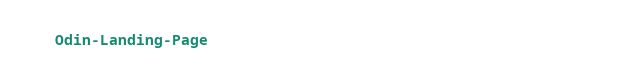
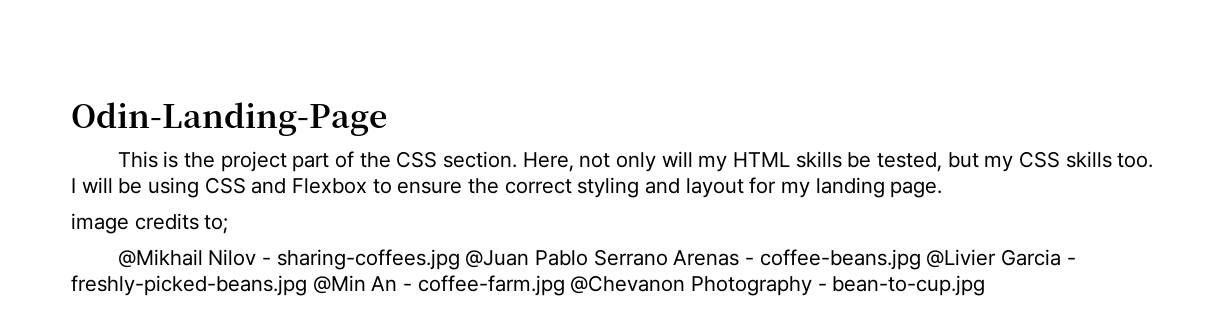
+ This is the project part of the CSS section. Here, not only will my HTML skills be tested, but my CSS skills too. I will be using CSS and Flexbox to ensure the correct styling and layout for my landing page.
+ image credits to;
+ @Mikhail Nilov - sharing-coffees.jpg @Juan Pablo Serrano Arenas - coffee-beans.jpg @Livier Garcia - freshly-picked-beans.jpg @Min An - coffee-farm.jpg @Chevanon Photography - bean-to-cup.jpg

